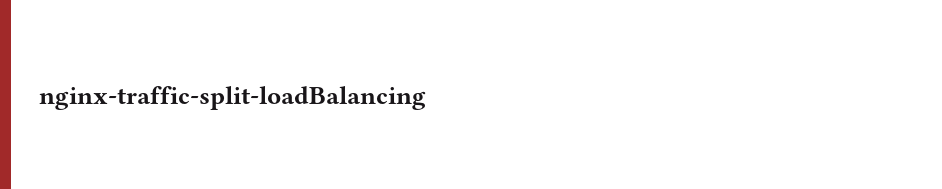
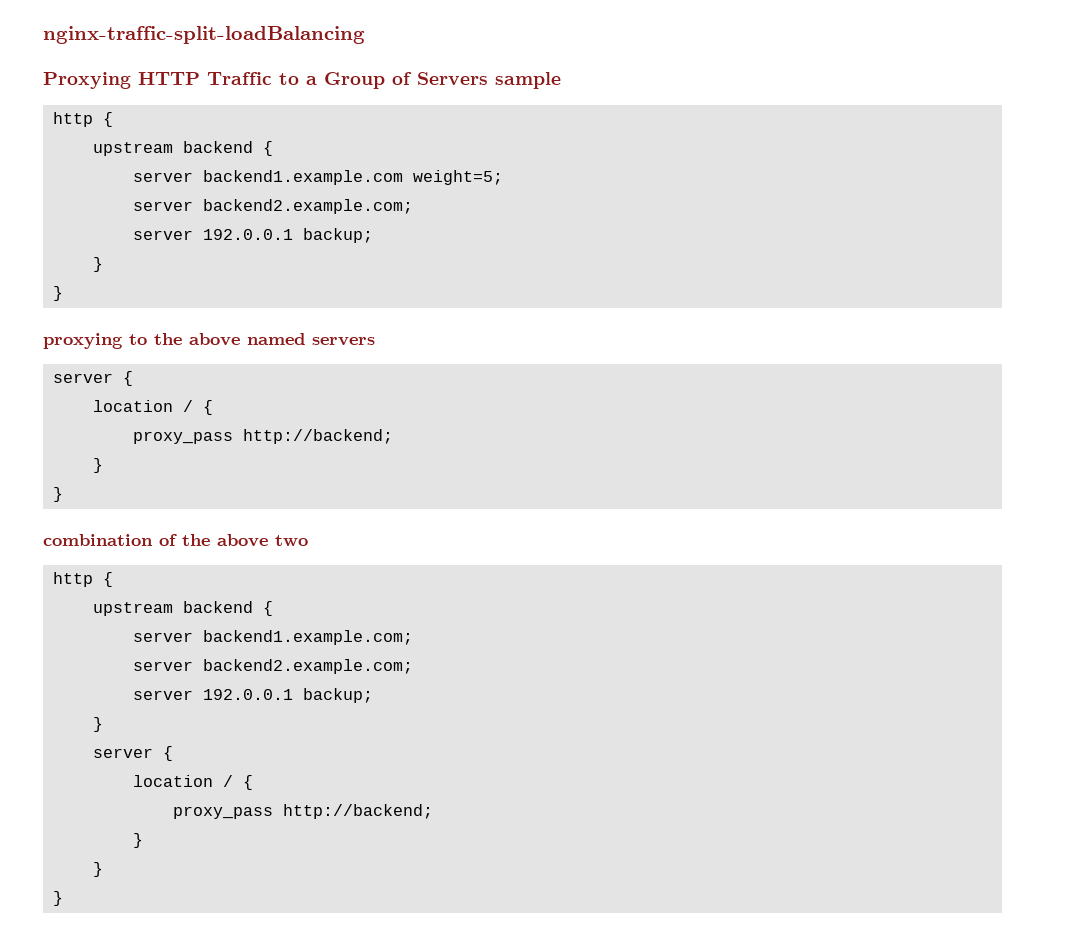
+ Proxying HTTP Traffic to a Group of Servers sample
+ http {
+ upstream backend {
+ server backend1.example.com weight=5;
+ server backend2.example.com;
+ server 192.0.0.1 backup;
+ }
+ }
+ proxying to the above named servers
+ server {
+ location / {
+ proxy_pass http://backend;
+ }
+ }
+ combination of the above two
+ http {
+ upstream backend {
+ server backend1.example.com;
+ server backend2.example.com;
+ server 192.0.0.1 backup;
+ }
+ server {
+ location / {
+ proxy_pass http://backend;
+ }
+ }
+ }

